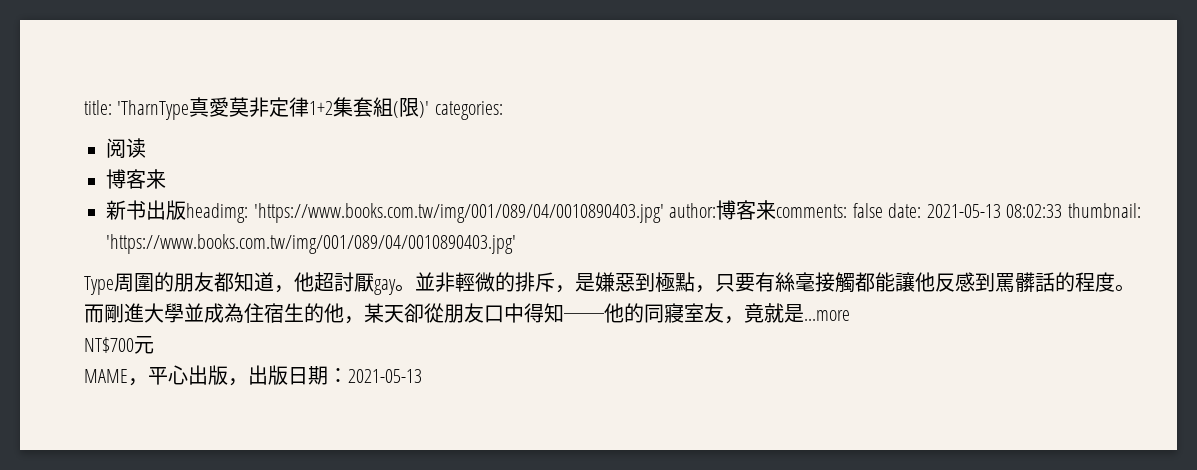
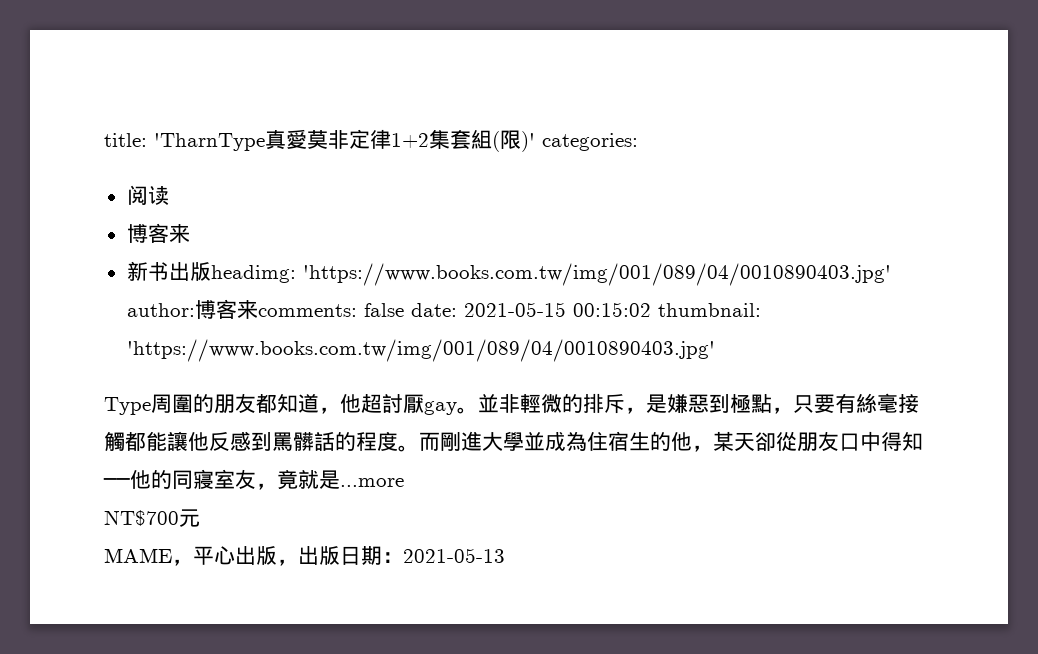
- 新书出版headimg: 'https://www.books.com.tw/img/001/089/04/0010890403.jpg' author:博客来comments: false date: 2021-05-13 08:02:33 thumbnail: 'https://www.books.com.tw/img/001/089/04/0010890403.jpg'
+ 新书出版headimg: 'https://www.books.com.tw/img/001/089/04/0010890403.jpg' author:博客来comments: false date: 2021-05-15 00:15:02 thumbnail: 'https://www.books.com.tw/img/001/089/04/0010890403.jpg'

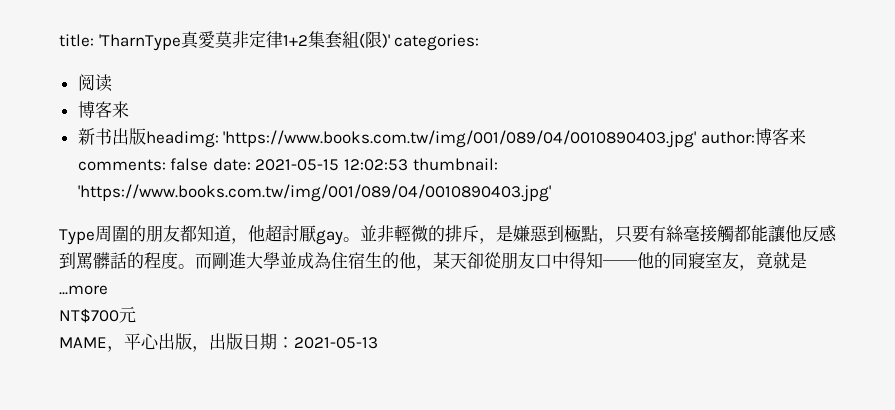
- 新书出版headimg: 'https://www.books.com.tw/img/001/089/04/0010890403.jpg' author:博客来comments: false date: 2021-05-15 00:15:02 thumbnail: 'https://www.books.com.tw/img/001/089/04/0010890403.jpg'
+ 新书出版headimg: 'https://www.books.com.tw/img/001/089/04/0010890403.jpg' author:博客来comments: false date: 2021-05-15 12:02:53 thumbnail: 'https://www.books.com.tw/img/001/089/04/0010890403.jpg'

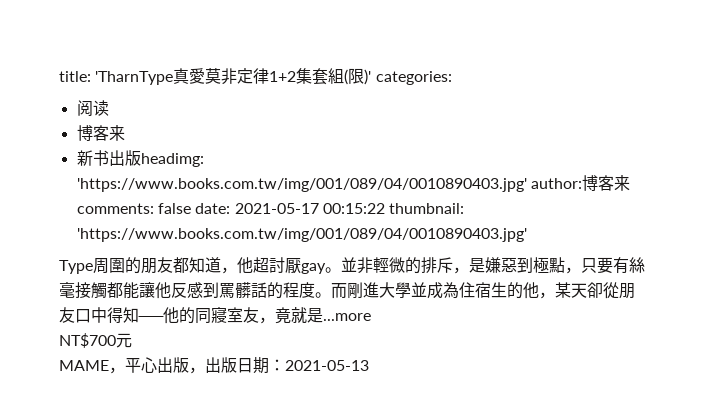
- 新书出版headimg: 'https://www.books.com.tw/img/001/089/04/0010890403.jpg' author:博客来comments: false date: 2021-05-15 12:02:53 thumbnail: 'https://www.books.com.tw/img/001/089/04/0010890403.jpg'
+ 新书出版headimg: 'https://www.books.com.tw/img/001/089/04/0010890403.jpg' author:博客来comments: false date: 2021-05-17 00:15:22 thumbnail: 'https://www.books.com.tw/img/001/089/04/0010890403.jpg'

